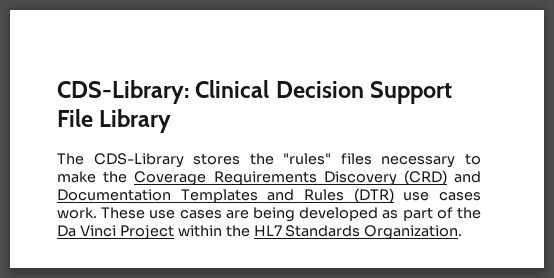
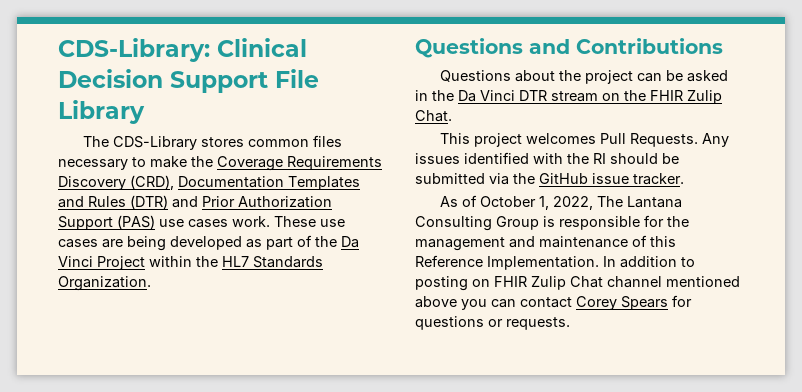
- The CDS-Library stores the "rules" files necessary to make the Coverage Requirements Discovery (CRD) and Documentation Templates and Rules (DTR) use cases work.
+ The CDS-Library stores common files necessary to make the Coverage Requirements Discovery (CRD), Documentation Templates and Rules (DTR) and Prior Authorization Support (PAS) use cases work.
+ Questions and Contributions
+ Questions about the project can be asked in the Da Vinci DTR stream on the FHIR Zulip Chat.
+ This project welcomes Pull Requests. Any issues identified with the RI should be submitted via the GitHub issue tracker.
+ As of October 1, 2022, The Lantana Consulting Group is responsible for the management and maintenance of this Reference Implementation. In addition to posting on FHIR Zulip Chat channel mentioned above you can contact Corey Spears for questions or requests.

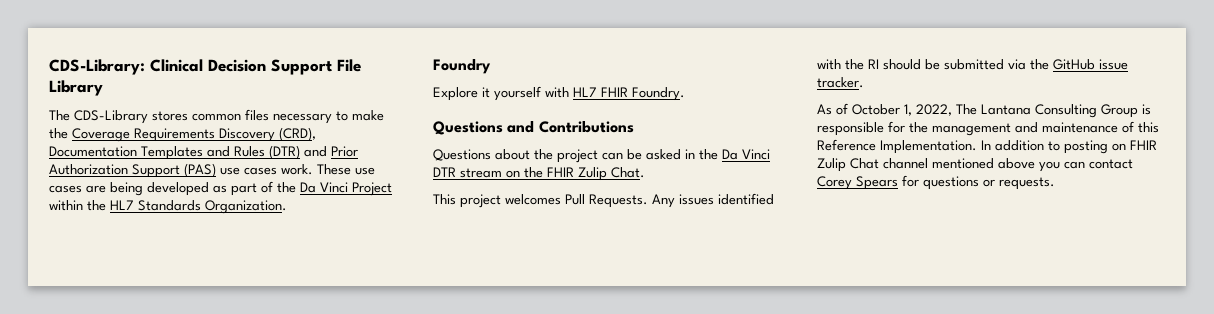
+ Foundry
+ Explore it yourself with HL7 FHIR Foundry.

